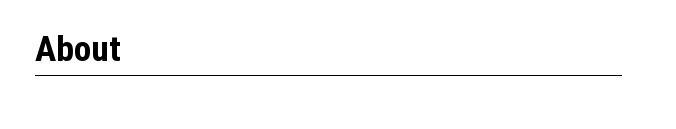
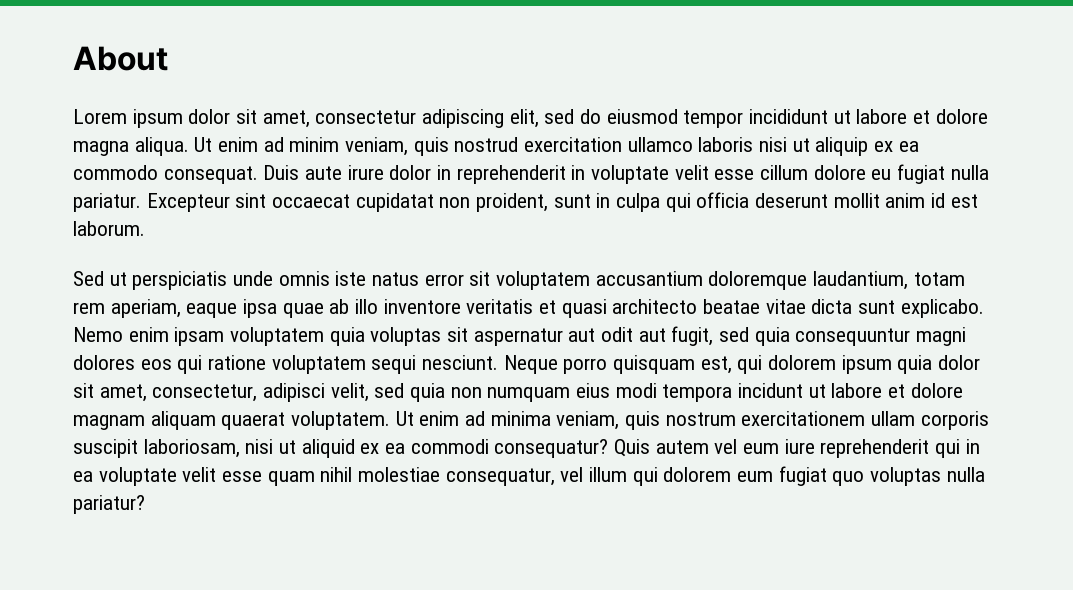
+ Lorem ipsum dolor sit amet, consectetur adipiscing elit, sed do eiusmod tempor incididunt ut labore et dolore magna aliqua. Ut enim ad minim veniam, quis nostrud exercitation ullamco laboris nisi ut aliquip ex ea commodo consequat. Duis aute irure dolor in reprehenderit in voluptate velit esse cillum dolore eu fugiat nulla pariatur. Excepteur sint occaecat cupidatat non proident, sunt in culpa qui officia deserunt mollit anim id est laborum.
+ Sed ut perspiciatis unde omnis iste natus error sit voluptatem accusantium doloremque laudantium, totam rem aperiam, eaque ipsa quae ab illo inventore veritatis et quasi architecto beatae vitae dicta sunt explicabo. Nemo enim ipsam voluptatem quia voluptas sit aspernatur aut odit aut fugit, sed quia consequuntur magni dolores eos qui ratione voluptatem sequi nesciunt. Neque porro quisquam est, qui dolorem ipsum quia dolor sit amet, consectetur, adipisci velit, sed quia non numquam eius modi tempora incidunt ut labore et dolore magnam aliquam quaerat voluptatem. Ut enim ad minima veniam, quis nostrum exercitationem ullam corporis suscipit laboriosam, nisi ut aliquid ex ea commodi consequatur? Quis autem vel eum iure reprehenderit qui in ea voluptate velit esse quam nihil molestiae consequatur, vel illum qui dolorem eum fugiat quo voluptas nulla pariatur?

